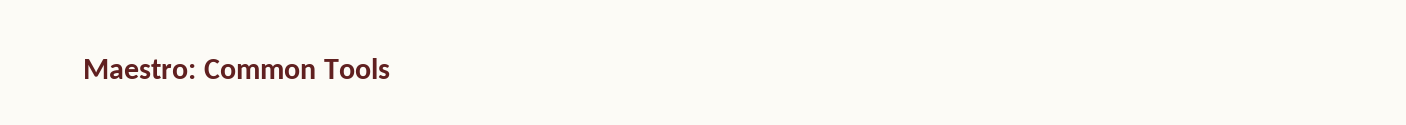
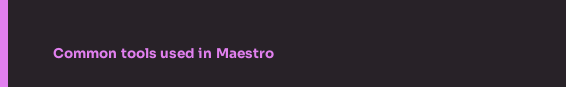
- Maestro: Common Tools
+ Common tools used in Maestro

